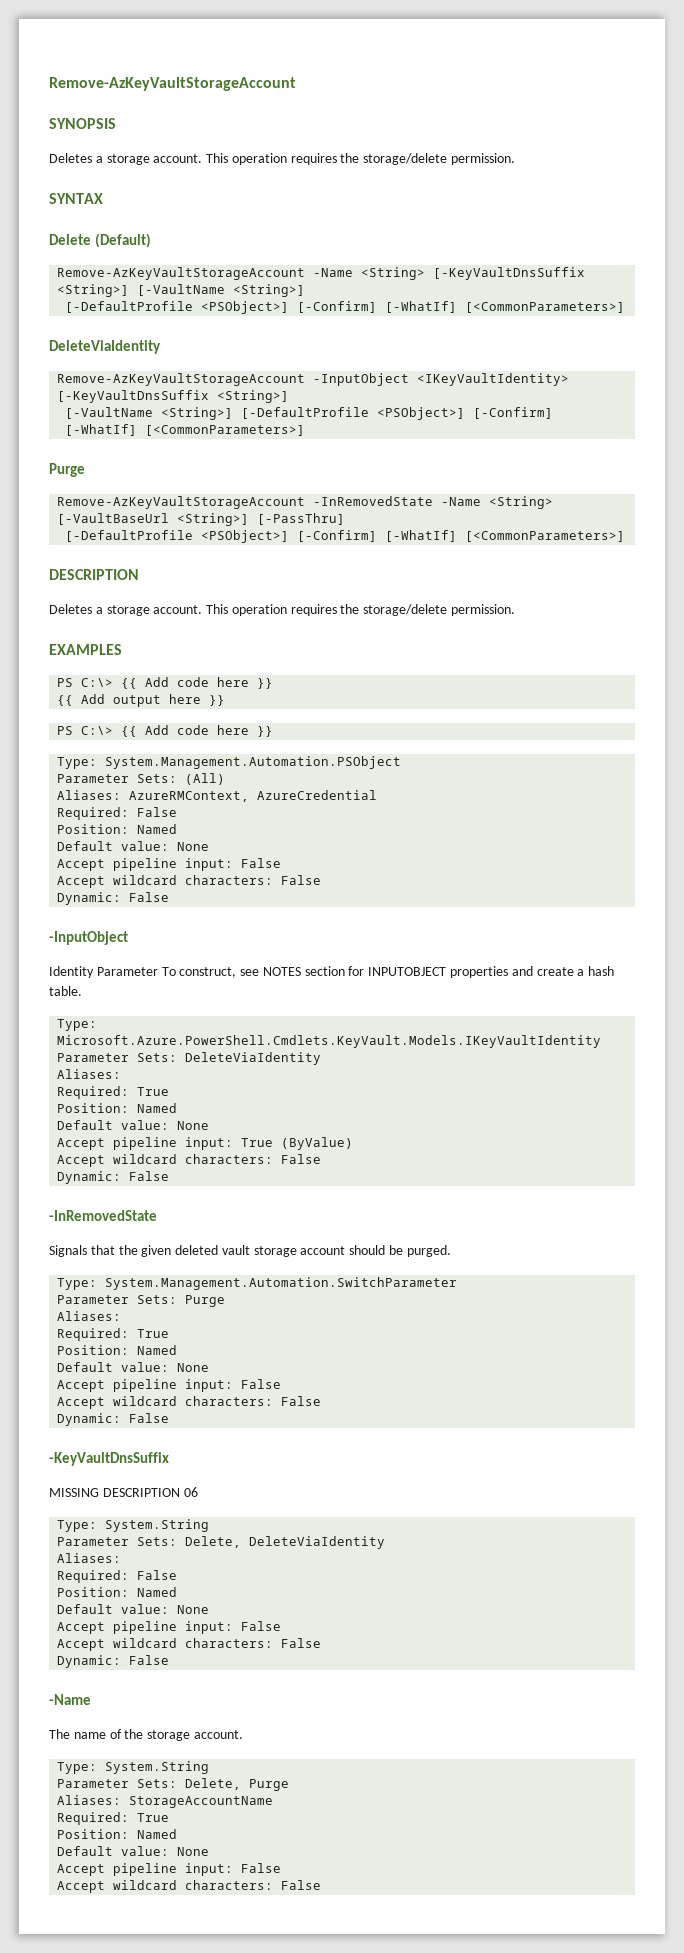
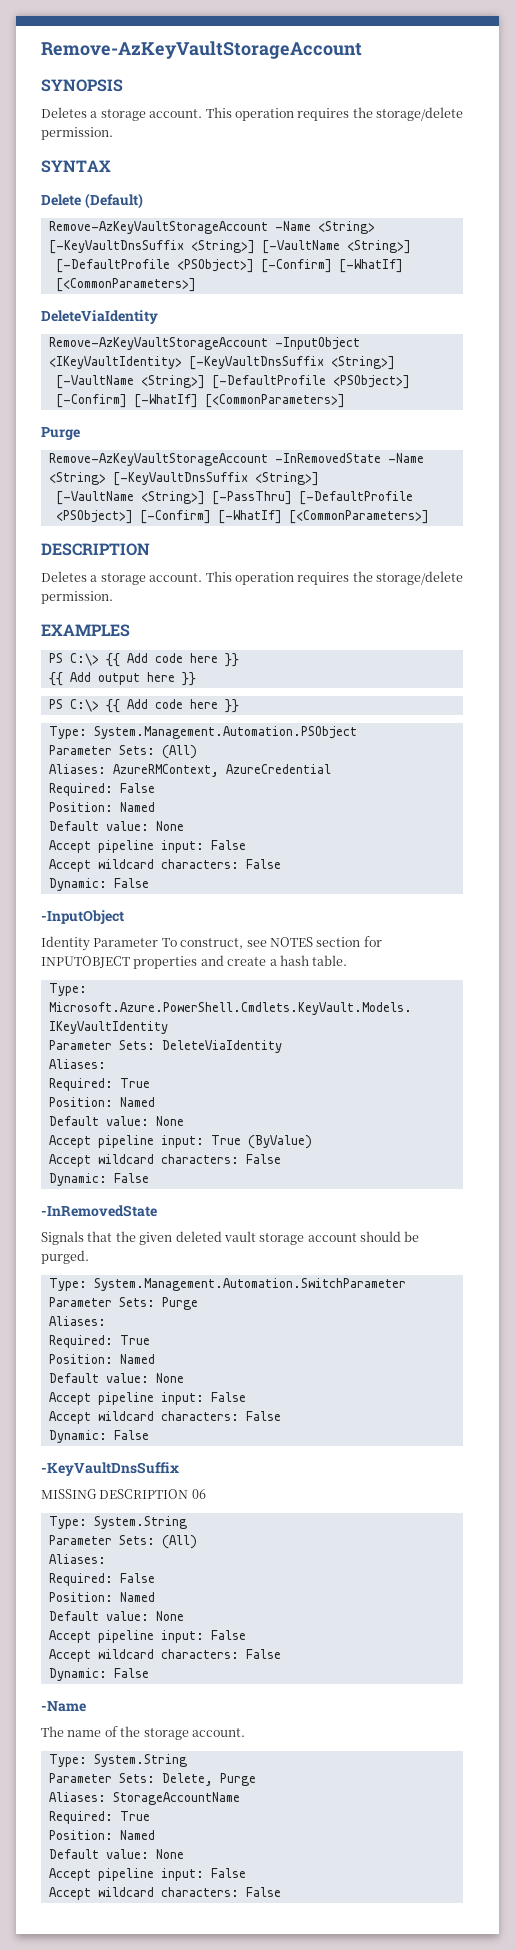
- Remove-AzKeyVaultStorageAccount -InRemovedState -Name <String> [-VaultBaseUrl <String>] [-PassThru]
- [-DefaultProfile <PSObject>] [-Confirm] [-WhatIf] [<CommonParameters>]
+ Remove-AzKeyVaultStorageAccount -InRemovedState -Name <String> [-KeyVaultDnsSuffix <String>]
+ [-VaultName <String>] [-PassThru] [-DefaultProfile <PSObject>] [-Confirm] [-WhatIf] [<CommonParameters>]
  MISSING DESCRIPTION 06
  Type: System.String
- Parameter Sets: Delete, DeleteViaIdentity
+ Parameter Sets: (All)

